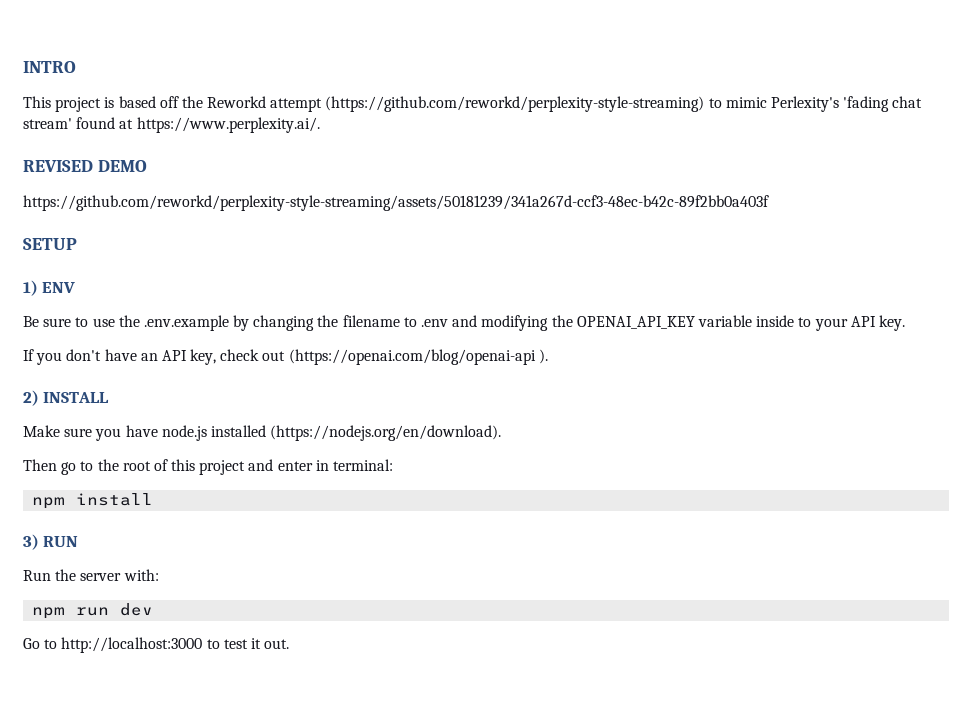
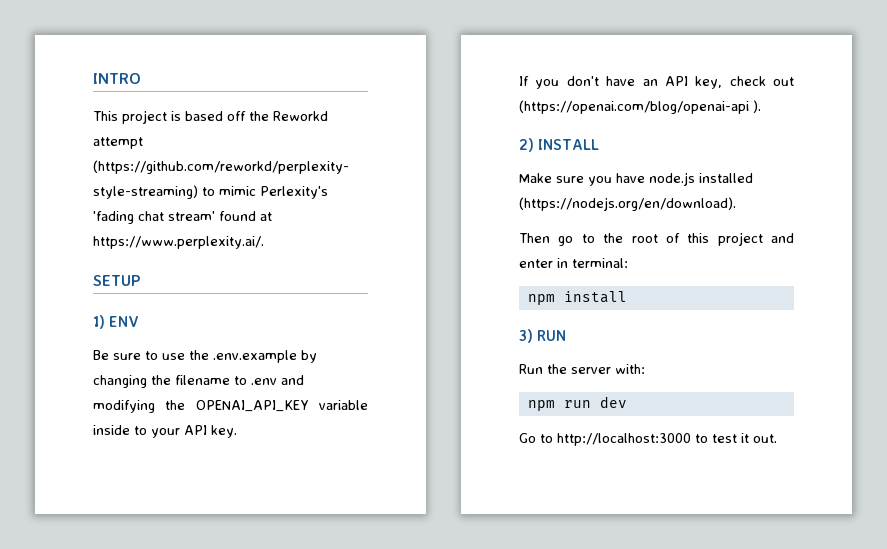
- REVISED DEMO
- https://github.com/reworkd/perplexity-style-streaming/assets/50181239/341a267d-ccf3-48ec-b42c-89f2bb0a403f

